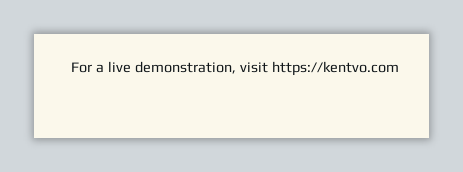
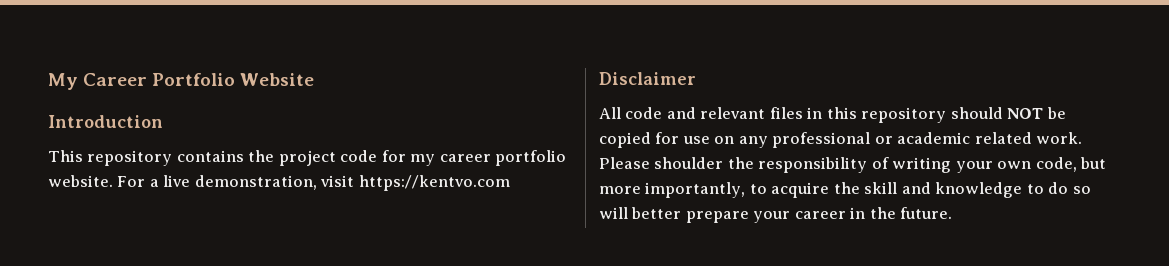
+ My Career Portfolio Website
+ Introduction
+ This repository contains the project code for my career portfolio website.
+ Disclaimer
+ All code and relevant files in this repository should NOT be copied for use on any professional or academic related work. Please shoulder the responsibility of writing your own code, but more importantly, to acquire the skill and knowledge to do so will better prepare your career in the future.

